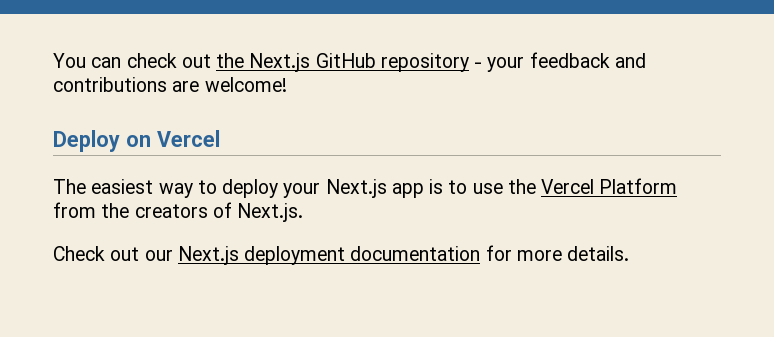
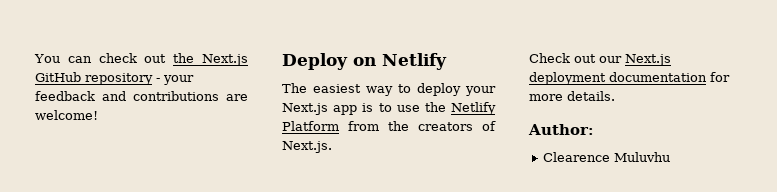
- Deploy on Vercel
+ Deploy on Netlify
- The easiest way to deploy your Next.js app is to use the Vercel Platform from the creators of Next.js.
+ The easiest way to deploy your Next.js app is to use the Netlify Platform from the creators of Next.js.
+ Author:
+ Clearence Muluvhu

